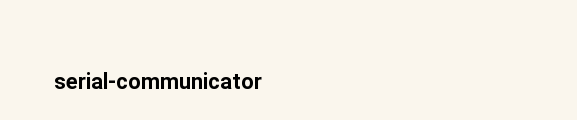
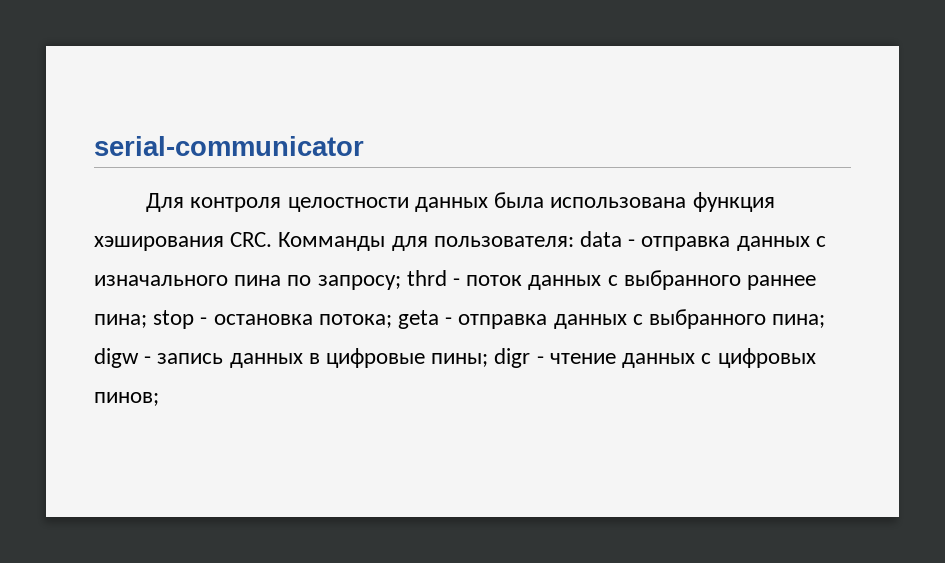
+ Для контроля целостности данных была использована функция хэширования CRC. Комманды для пользователя: data - отправка данных с изначального пина по запросу; thrd - поток данных с выбранного раннее пина; stop - остановка потока; geta - отправка данных с выбранного пина; digw - запись данных в цифровые пины; digr - чтение данных с цифровых пинов;

